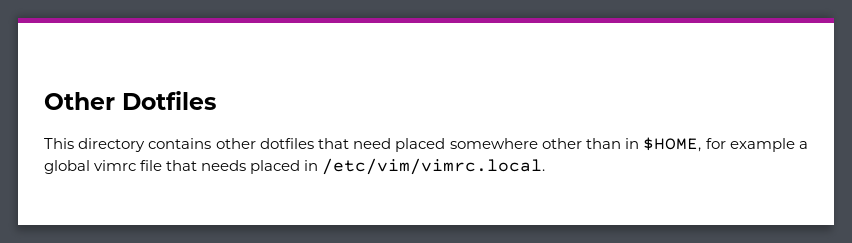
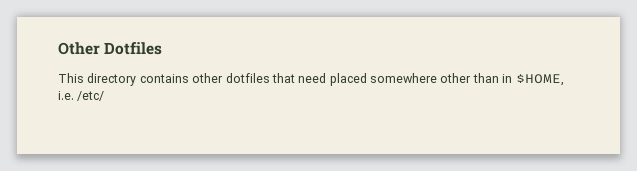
- This directory contains other dotfiles that need placed somewhere other than in $HOME, for example a global vimrc file that needs placed in /etc/vim/vimrc.local.
+ This directory contains other dotfiles that need placed somewhere other than in $HOME, i.e. /etc/

